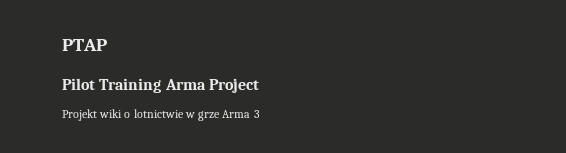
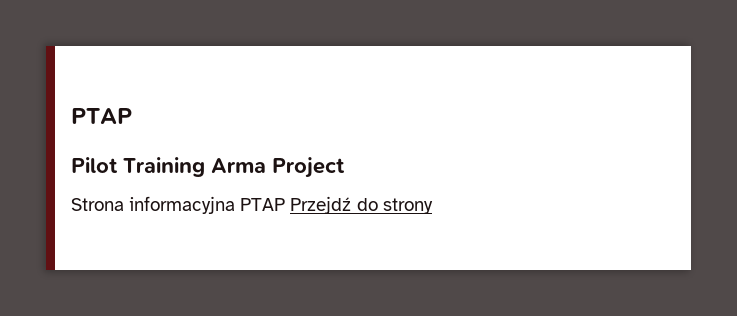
- Projekt wiki o lotnictwie w grze Arma 3
+ Strona informacyjna PTAP Przejdź do strony

